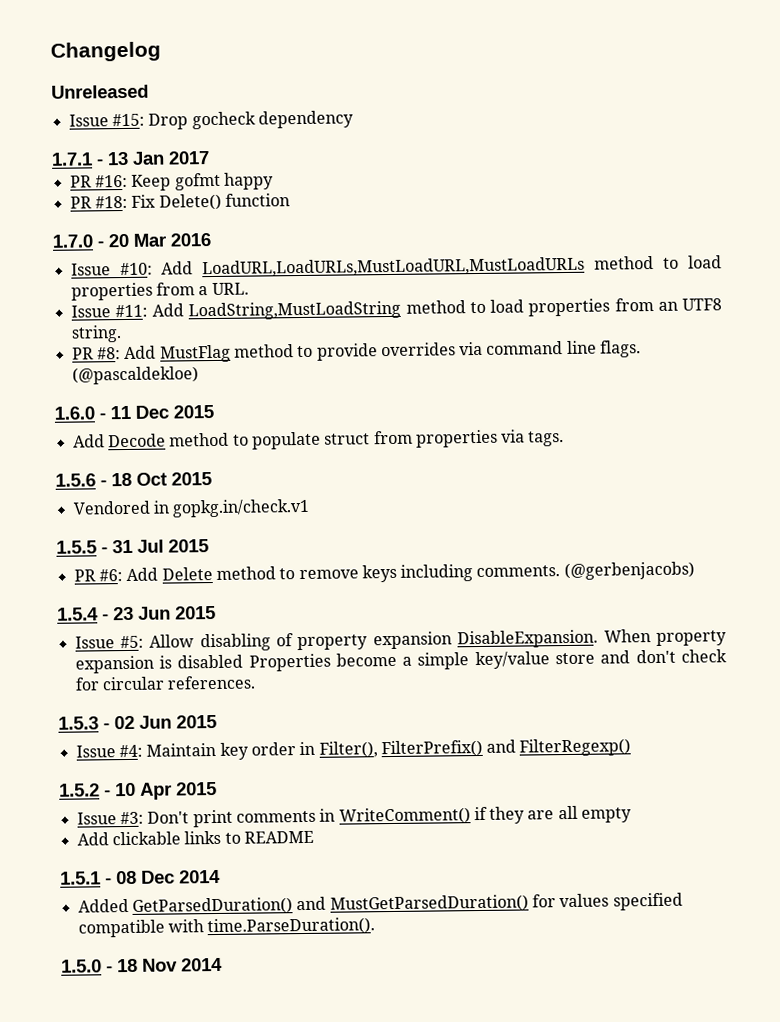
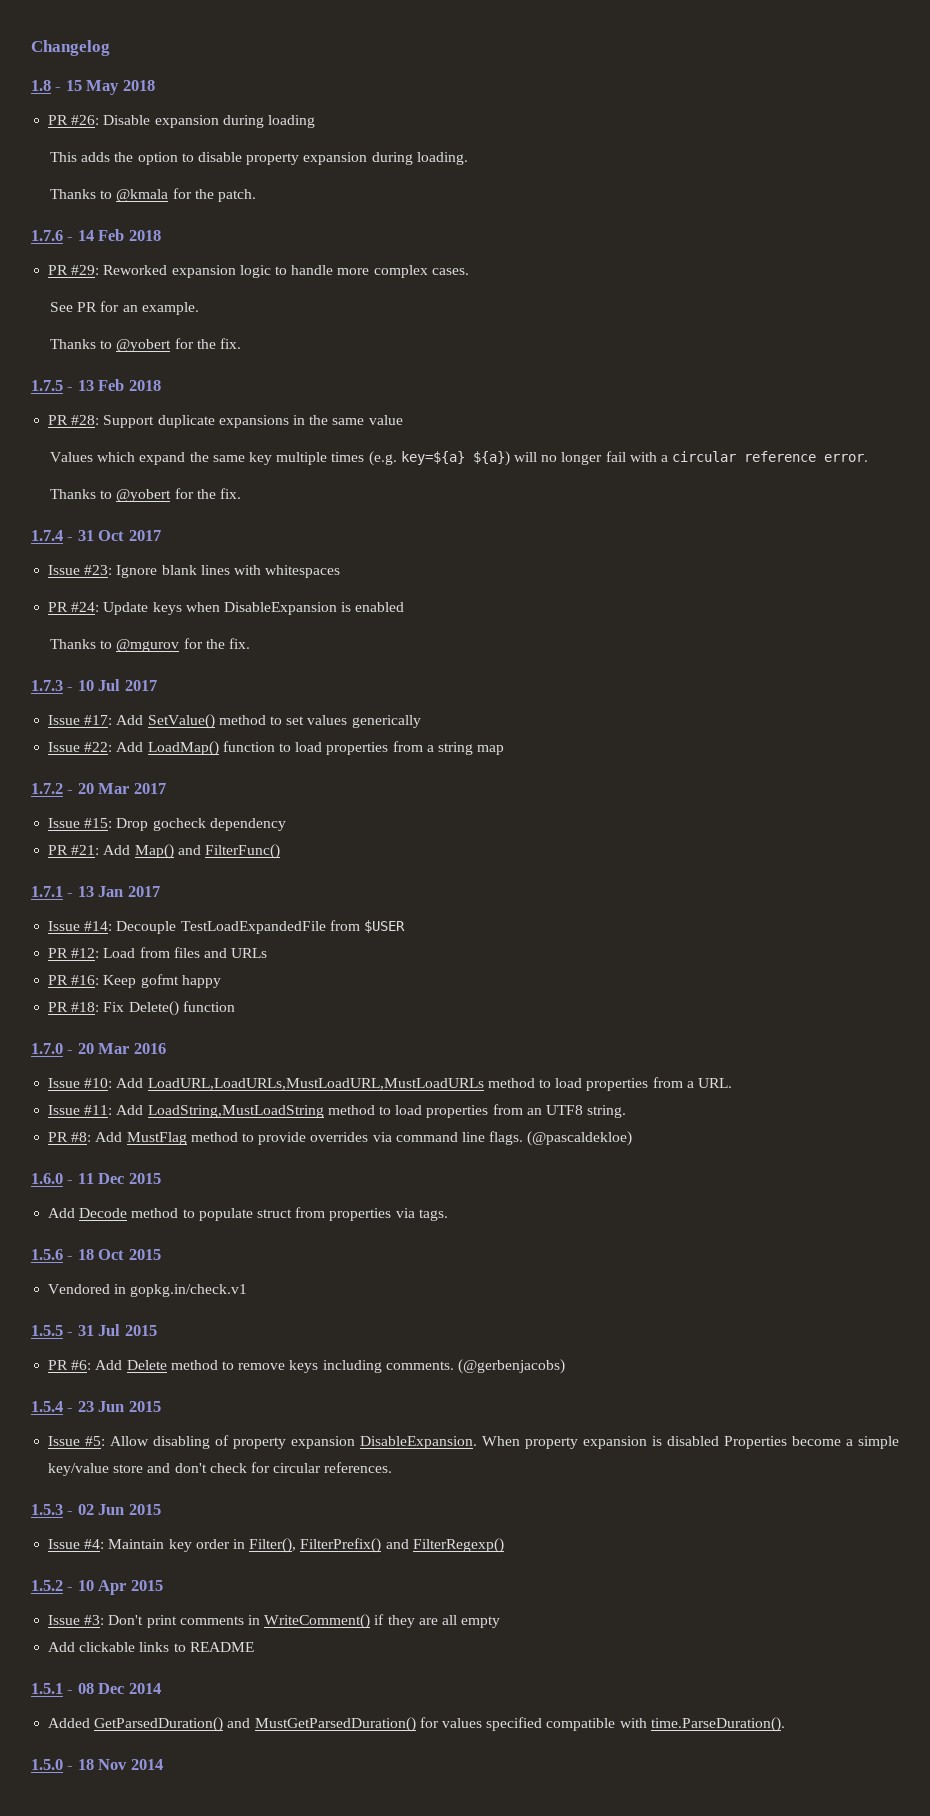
- Unreleased
+ 1.8 - 15 May 2018
+ PR #26: Disable expansion during loading
+ This adds the option to disable property expansion during loading.
+ Thanks to @kmala for the patch.
+ 1.7.6 - 14 Feb 2018
+ PR #29: Reworked expansion logic to handle more complex cases.
+ See PR for an example.
+ Thanks to @yobert for the fix.
+ 1.7.5 - 13 Feb 2018
+ PR #28: Support duplicate expansions in the same value
+ Values which expand the same key multiple times (e.g. key=${a} ${a}) will no longer fail with a circular reference error.
+ Thanks to @yobert for the fix.
+ 1.7.4 - 31 Oct 2017
+ Issue #23: Ignore blank lines with whitespaces
+ PR #24: Update keys when DisableExpansion is enabled
+ Thanks to @mgurov for the fix.
+ 1.7.3 - 10 Jul 2017
+ Issue #17: Add SetValue() method to set values generically
+ Issue #22: Add LoadMap() function to load properties from a string map
+ 1.7.2 - 20 Mar 2017
+ PR #21: Add Map() and FilterFunc()
+ Issue #14: Decouple TestLoadExpandedFile from $USER
+ PR #12: Load from files and URLs

